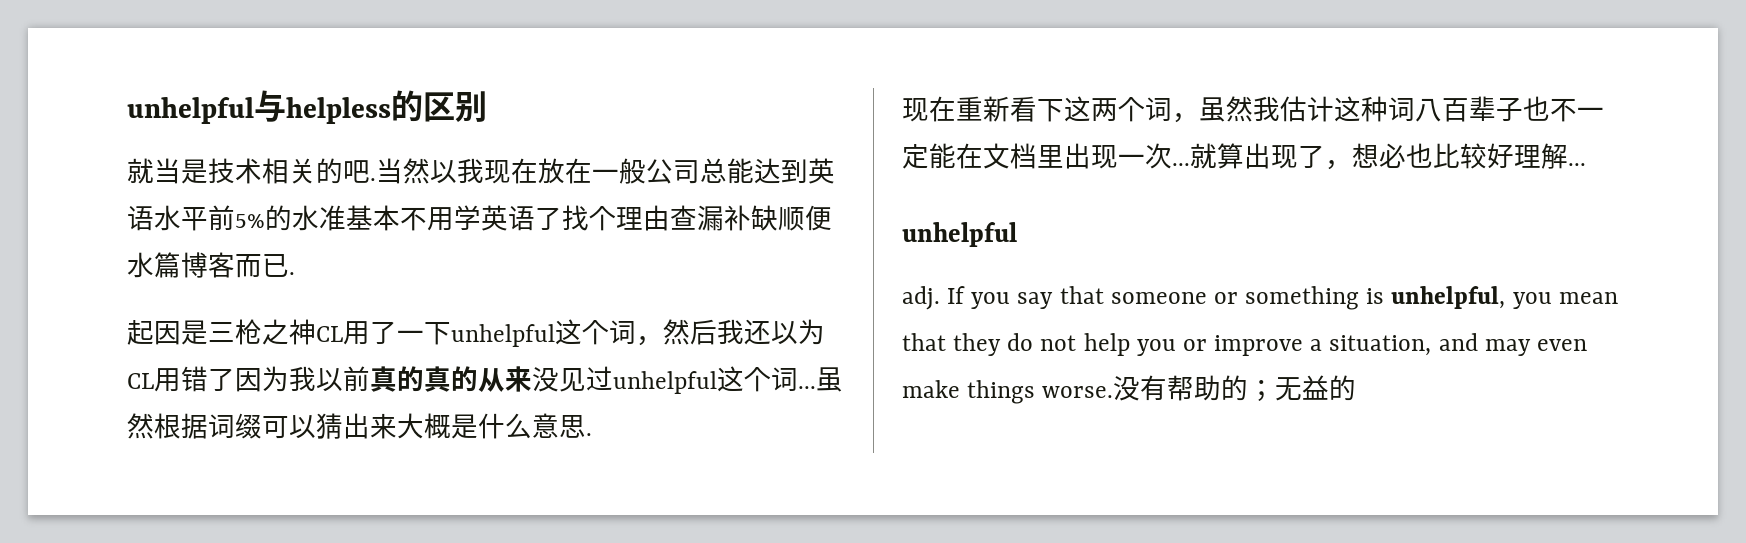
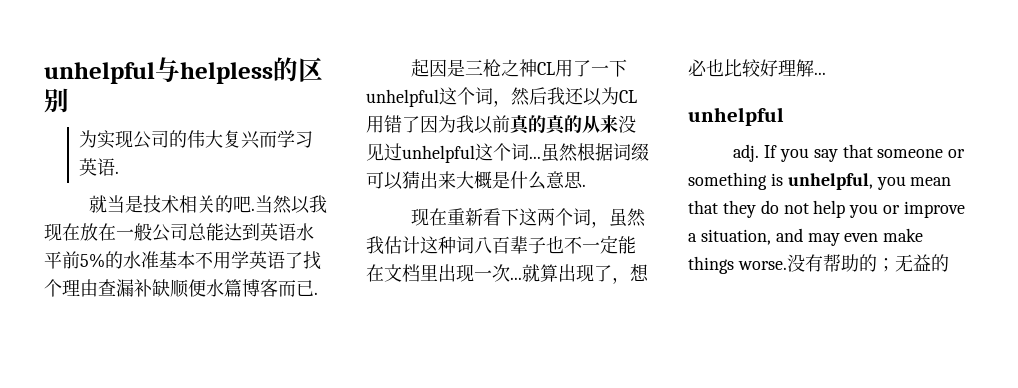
+ 为实现公司的伟大复兴而学习英语.

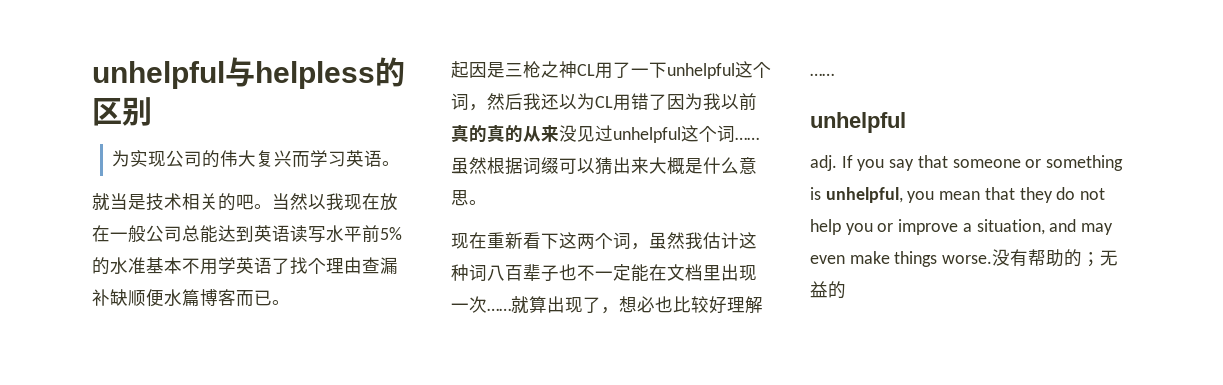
- 为实现公司的伟大复兴而学习英语.
+ 为实现公司的伟大复兴而学习英语。
- 就当是技术相关的吧.
+ 就当是技术相关的吧。
- 当然以我现在放在一般公司总能达到英语水平前5%的水准基本不用学英语了找个理由查漏补缺顺便水篇博客而已.
+ 当然以我现在放在一般公司总能达到英语读写水平前5%的水准基本不用学英语了找个理由查漏补缺顺便水篇博客而已。
- 起因是三枪之神CL用了一下unhelpful这个词，然后我还以为CL用错了因为我以前真的真的从来没见过unhelpful这个词...
+ 起因是三枪之神CL用了一下unhelpful这个词，然后我还以为CL用错了因为我以前真的真的从来没见过unhelpful这个词……
- 虽然根据词缀可以猜出来大概是什么意思.
+ 虽然根据词缀可以猜出来大概是什么意思。
- 现在重新看下这两个词，虽然我估计这种词八百辈子也不一定能在文档里出现一次...
+ 现在重新看下这两个词，虽然我估计这种词八百辈子也不一定能在文档里出现一次……
- 就算出现了，想必也比较好理解...
+ 就算出现了，想必也比较好理解……

